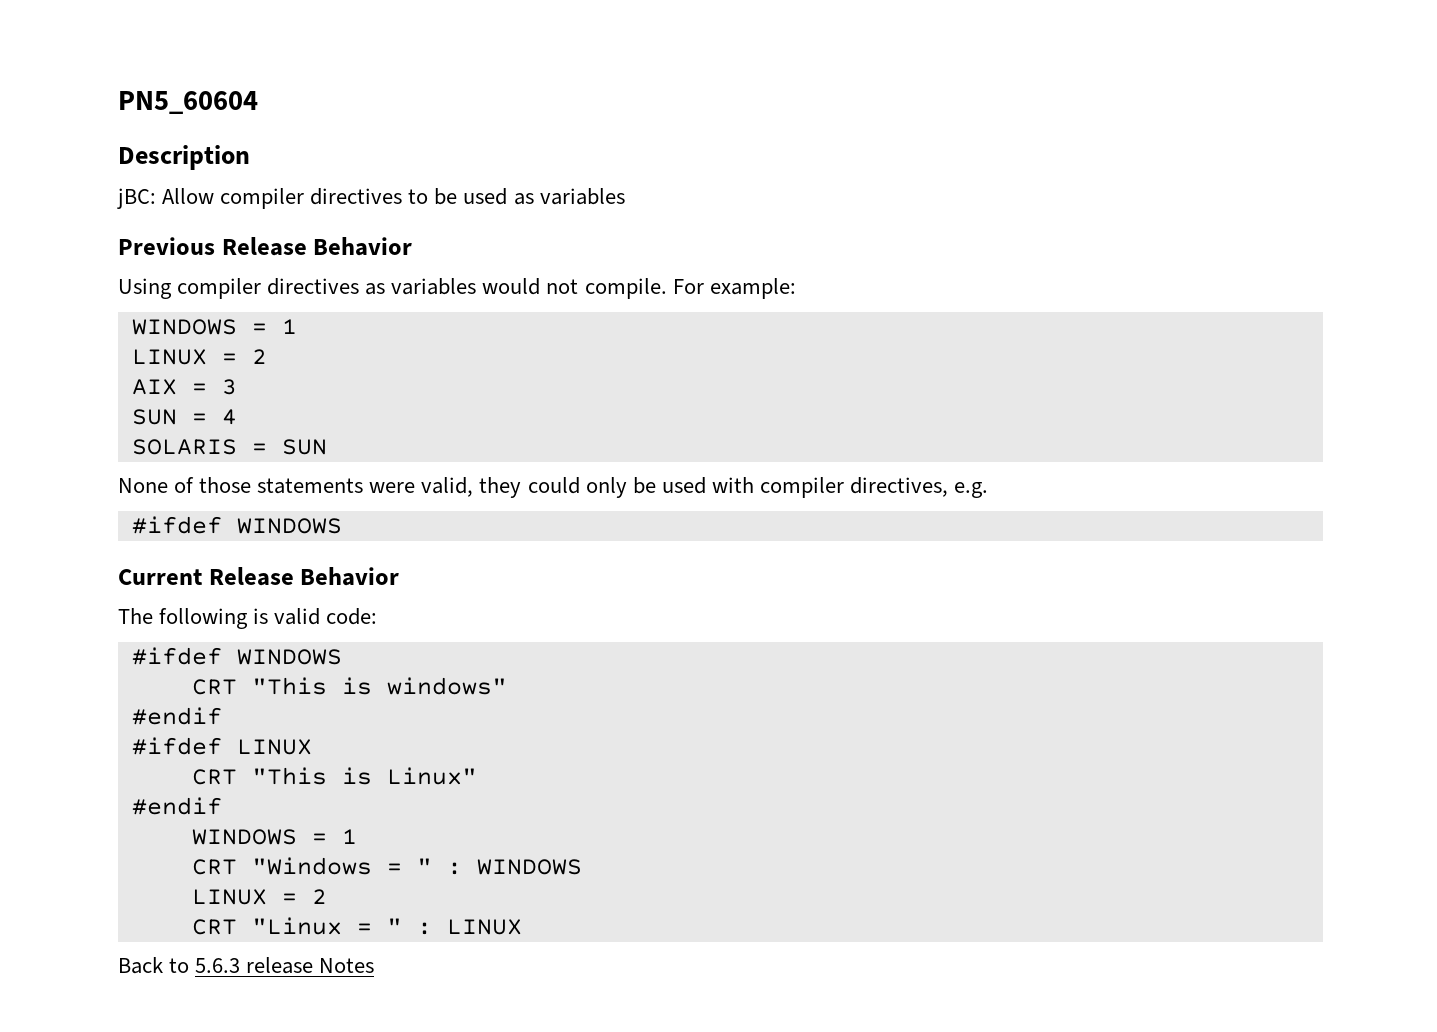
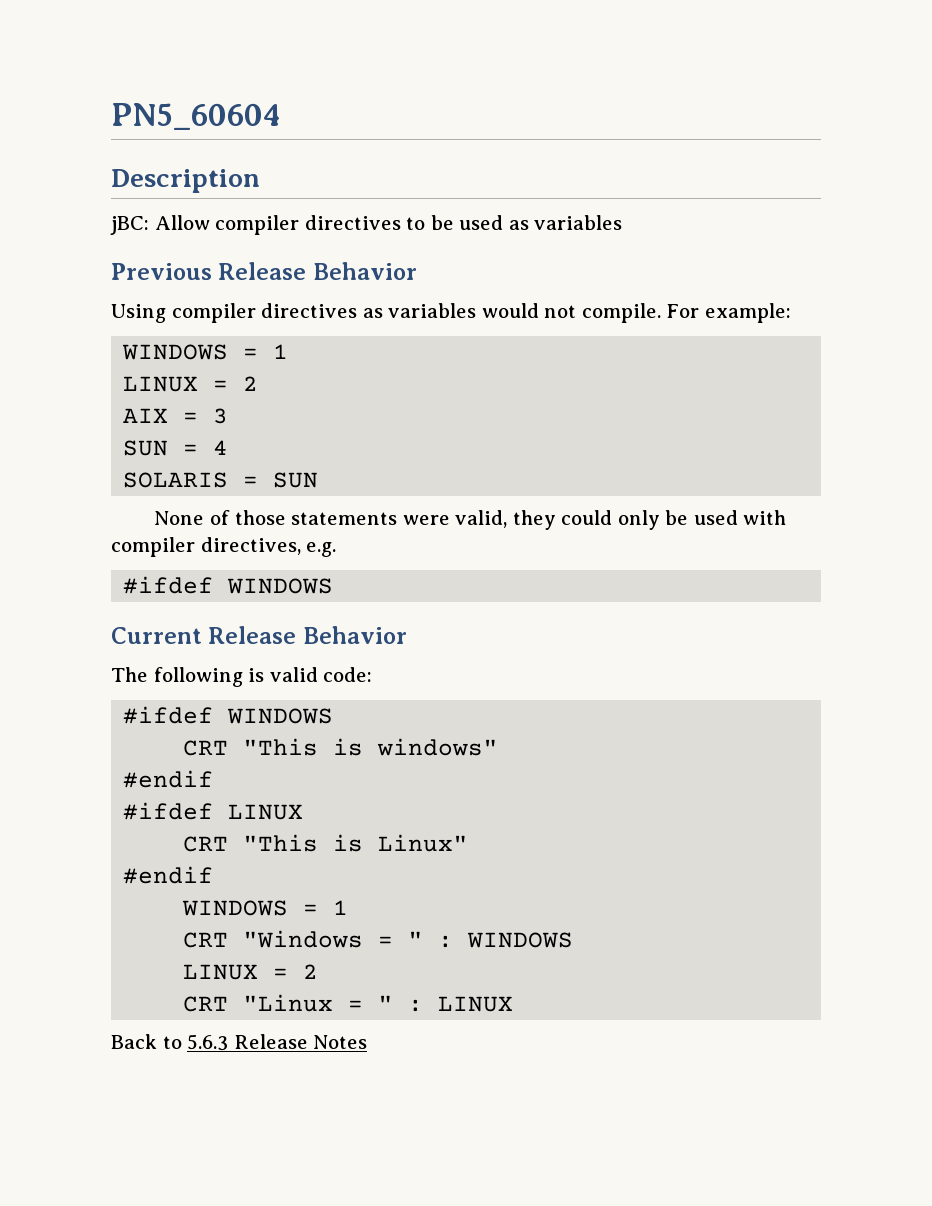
- Back to 5.6.3 release Notes
+ Back to 5.6.3 Release Notes

